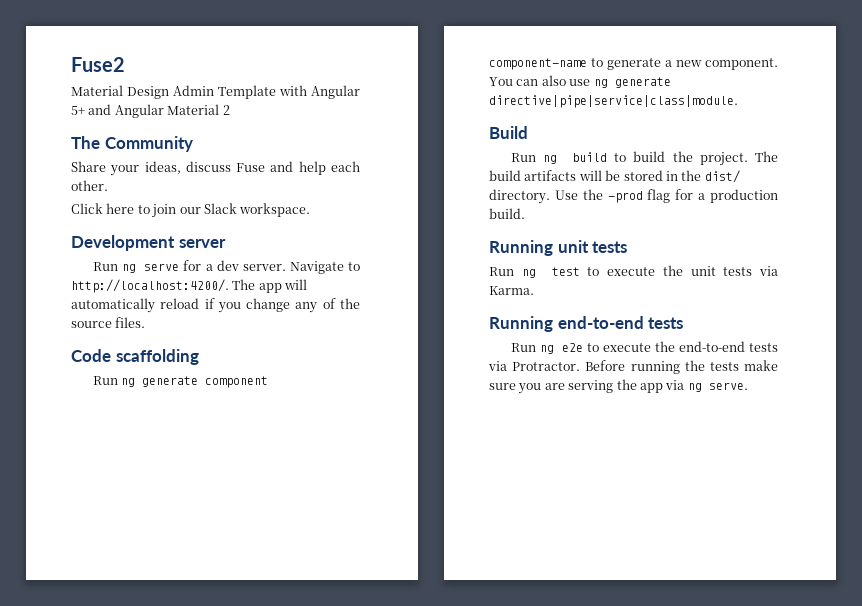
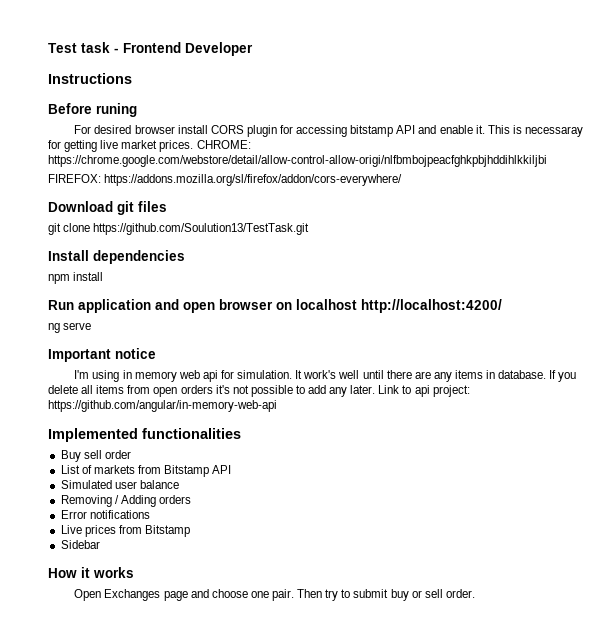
- Fuse2
- Material Design Admin Template with Angular 5+ and Angular Material 2
- The Community
- Share your ideas, discuss Fuse and help each other.
- Click here to join our Slack workspace.
- Development server
- Run ng serve for a dev server. Navigate to http://localhost:4200/. The app will automatically reload if you change any of the source files.
- Code scaffolding
- Run ng generate component component-name to generate a new component. You can also use ng generate directive|pipe|service|class|module.
- Build
- Run ng build to build the project. The build artifacts will be stored in the dist/ directory. Use the -prod flag for a production build.
- Running unit tests
- Run ng test to execute the unit tests via Karma.
- Running end-to-end tests
- Run ng e2e to execute the end-to-end tests via Protractor. Before running the tests make sure you are serving the app via ng serve.
+ Test task - Frontend Developer
+ Instructions
+ Before runing
+ For desired browser install CORS plugin for accessing bitstamp API and enable it. This is necessaray for getting live market prices. CHROME: https://chrome.google.com/webstore/detail/allow-control-allow-origi/nlfbmbojpeacfghkpbjhddihlkkiljbi
+ FIREFOX: https://addons.mozilla.org/sl/firefox/addon/cors-everywhere/
+ Download git files
+ git clone https://github.com/Soulution13/TestTask.git
+ Install dependencies
+ npm install
+ Run application and open browser on localhost http://localhost:4200/
+ ng serve
+ Important notice
+ I'm using in memory web api for simulation. It work's well until there are any items in database. If you delete all items from open orders it's not possible to add any later. Link to api project: https://github.com/angular/in-memory-web-api
+ Implemented functionalities
+ Buy sell order
+ List of markets from Bitstamp API
+ Simulated user balance
+ Removing / Adding orders
+ Error notifications
+ Live prices from Bitstamp
+ Sidebar
+ How it works
+ Open Exchanges page and choose one pair. Then try to submit buy or sell order.

